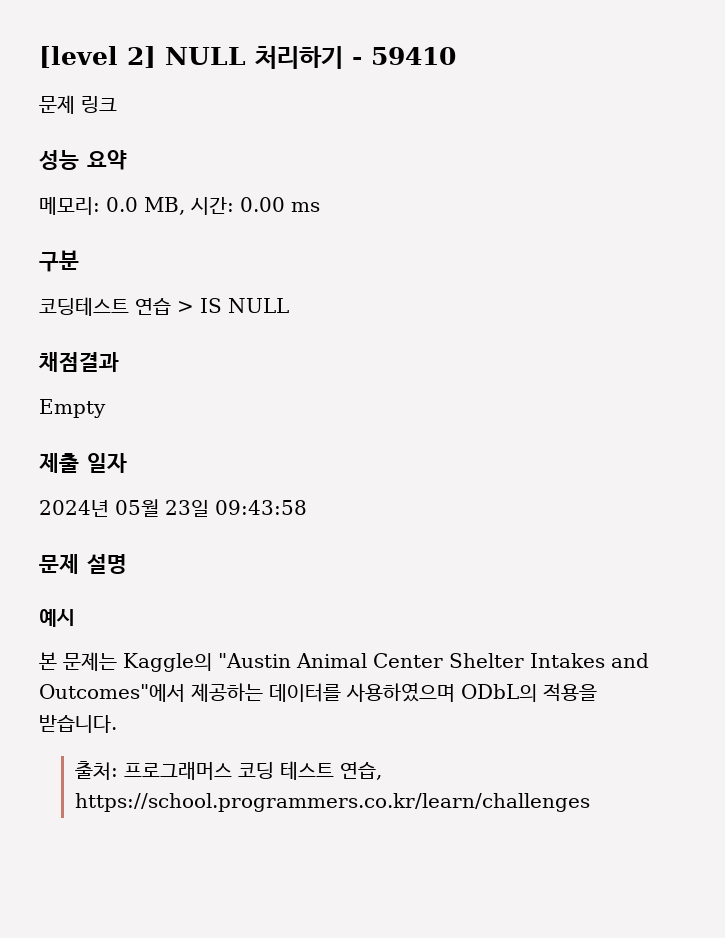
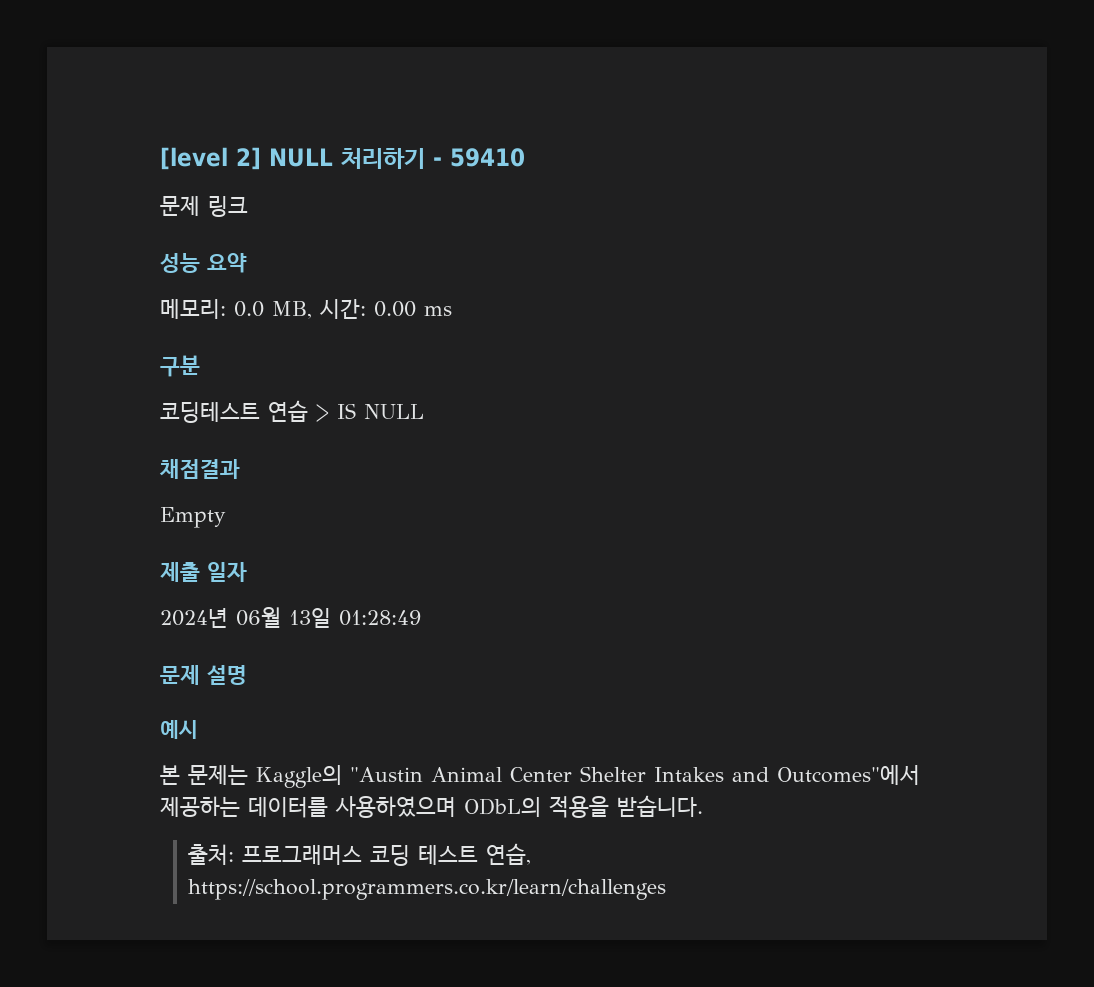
- 2024년 05월 23일 09:43:58
+ 2024년 06월 13일 01:28:49

